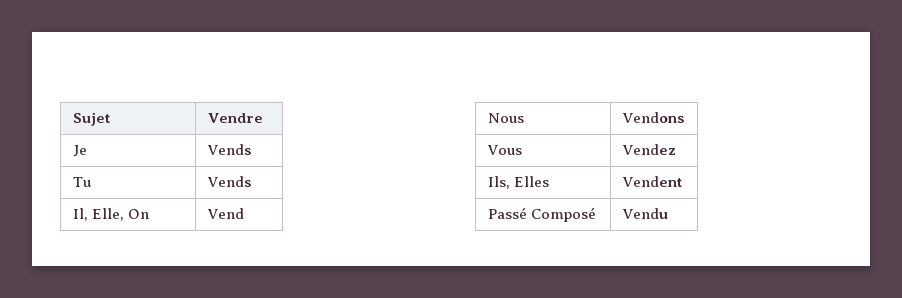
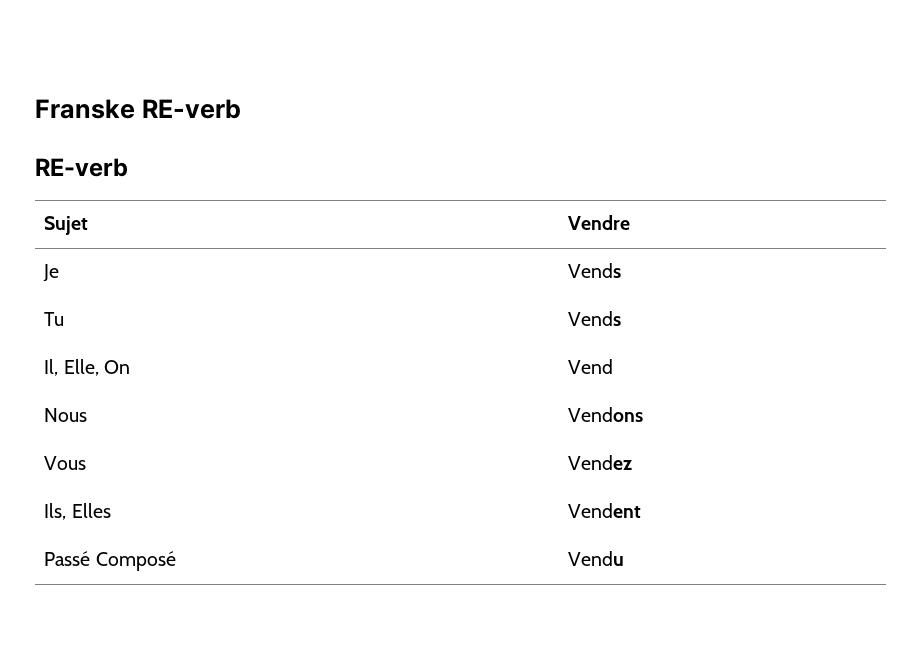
+ Franske RE-verb
+ RE-verb

